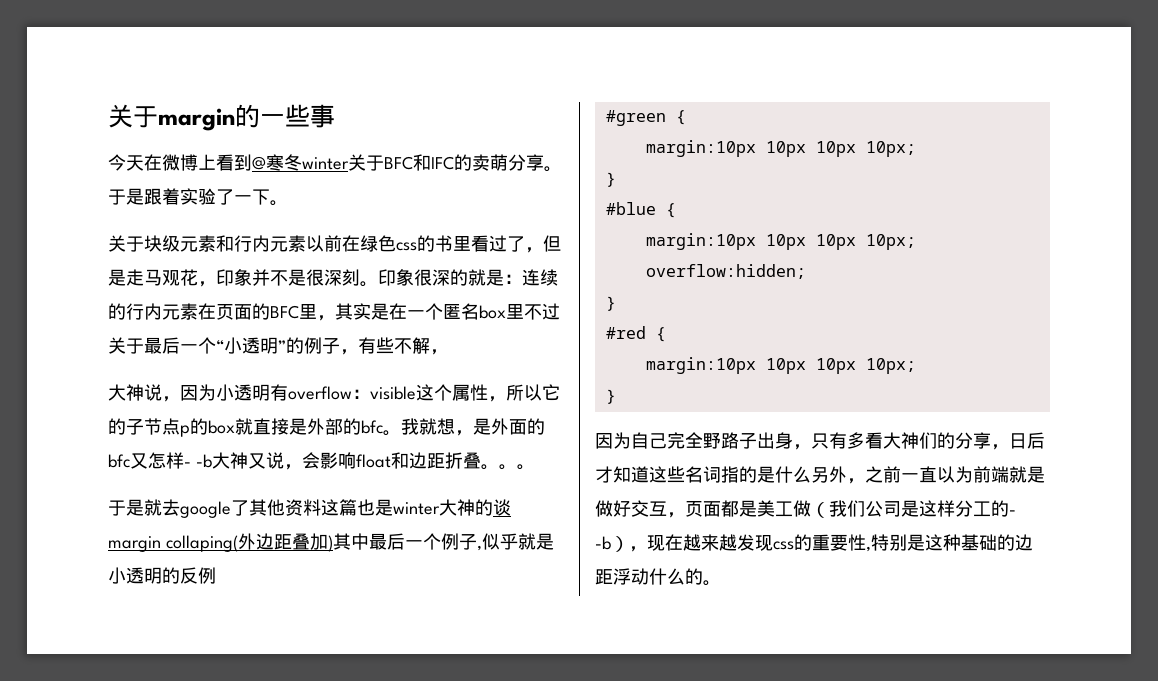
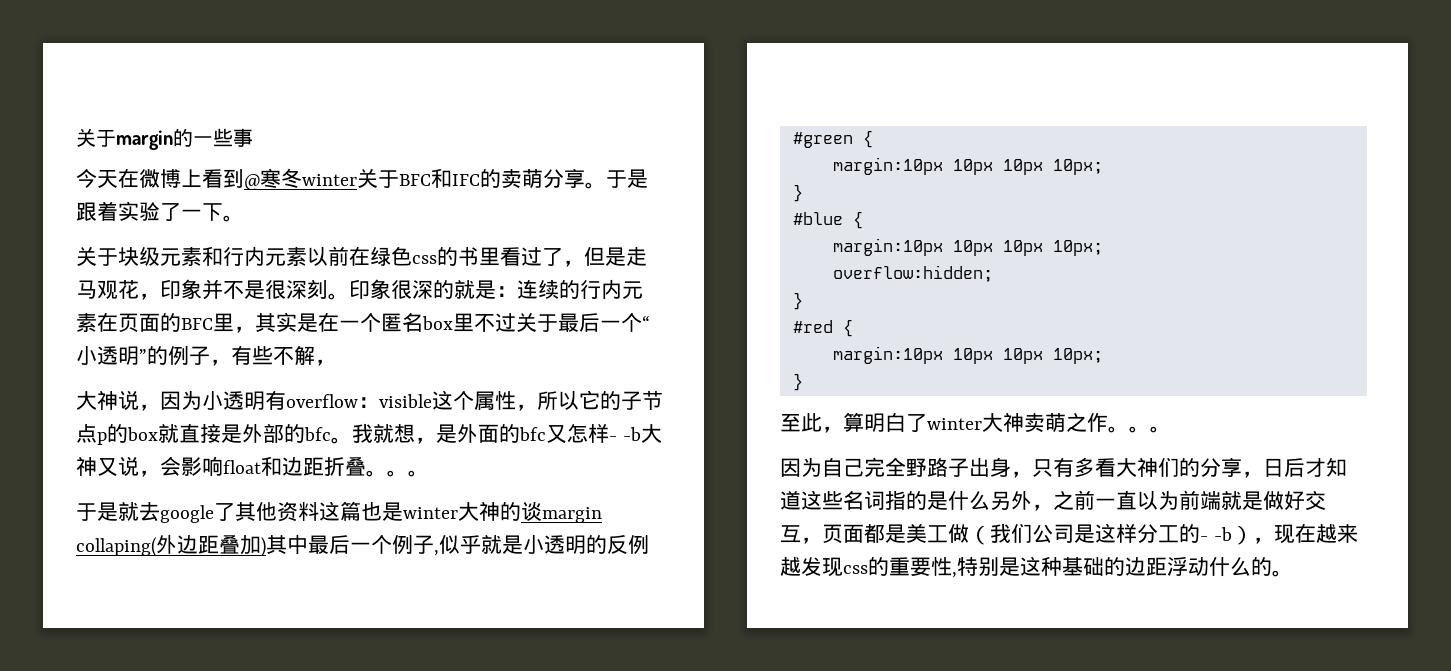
+ 至此，算明白了winter大神卖萌之作。。。

